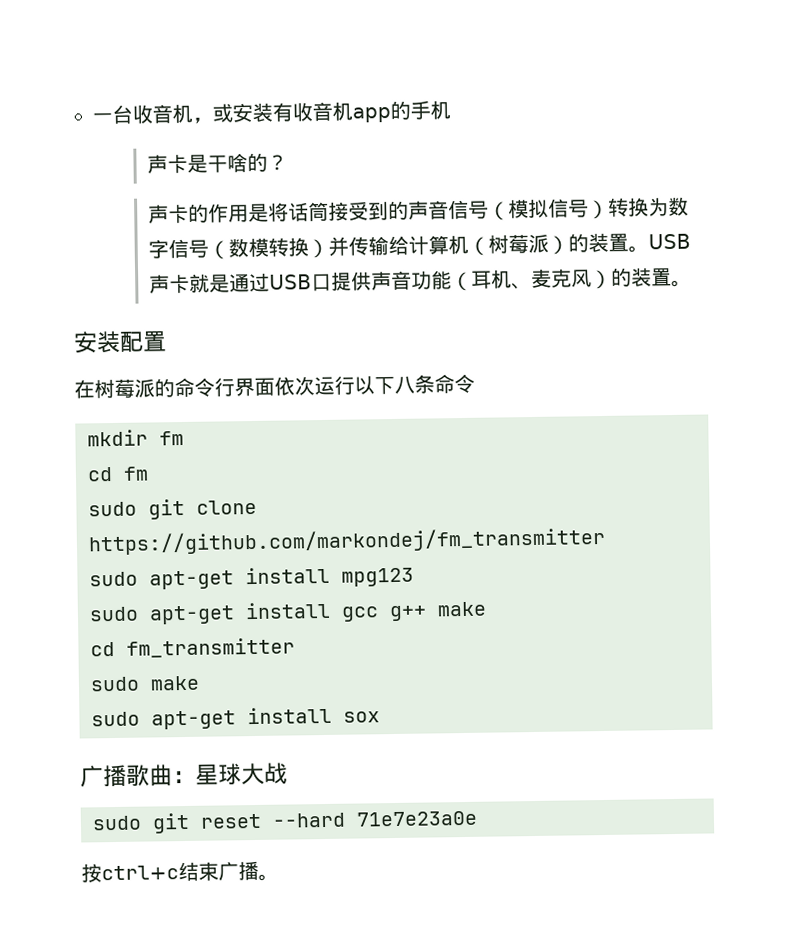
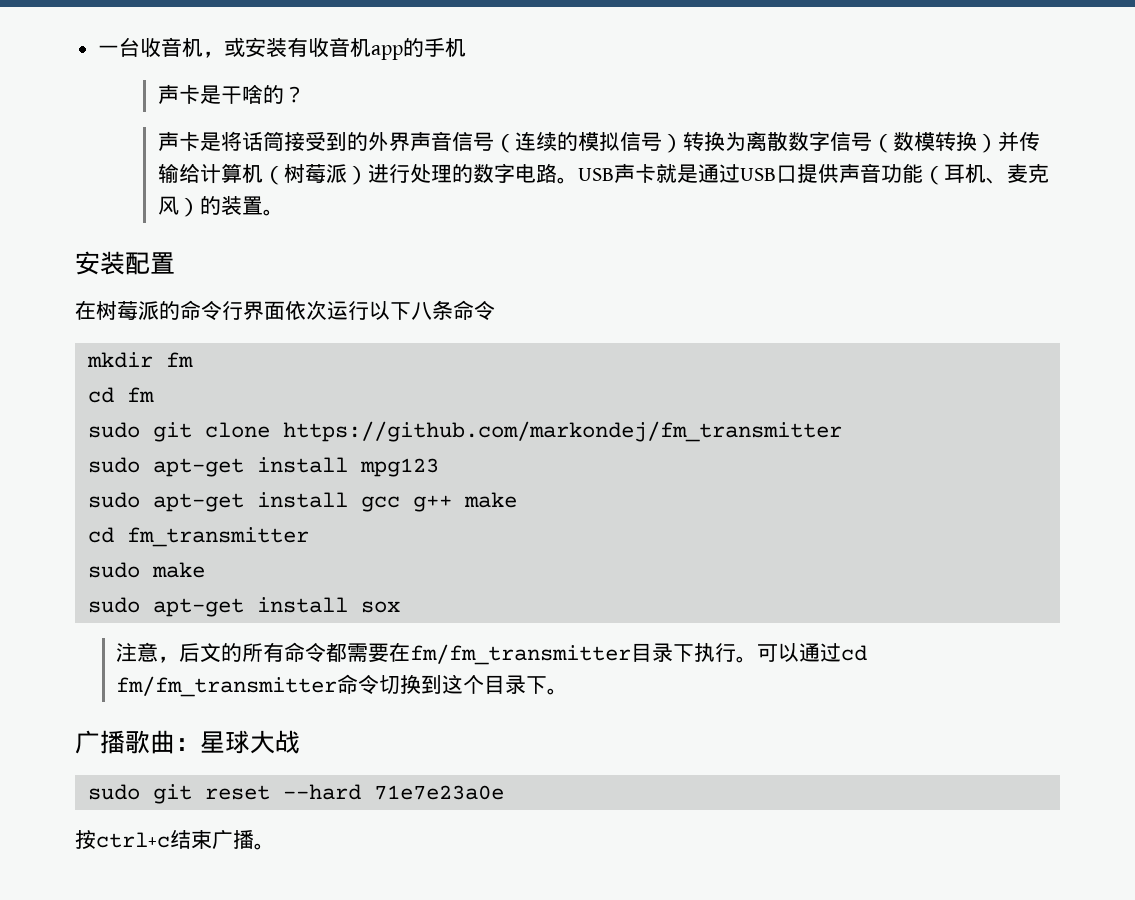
- 声卡的作用是将话筒接受到的声音信号（模拟信号）转换为数字信号（数模转换）并传输给计算机（树莓派）的装置。
+ 声卡是将话筒接受到的外界声音信号（连续的模拟信号）转换为离散数字信号（数模转换）并传输给计算机（树莓派）进行处理的数字电路。
+ 注意，后文的所有命令都需要在fm/fm_transmitter目录下执行。可以通过cd fm/fm_transmitter命令切换到这个目录下。

